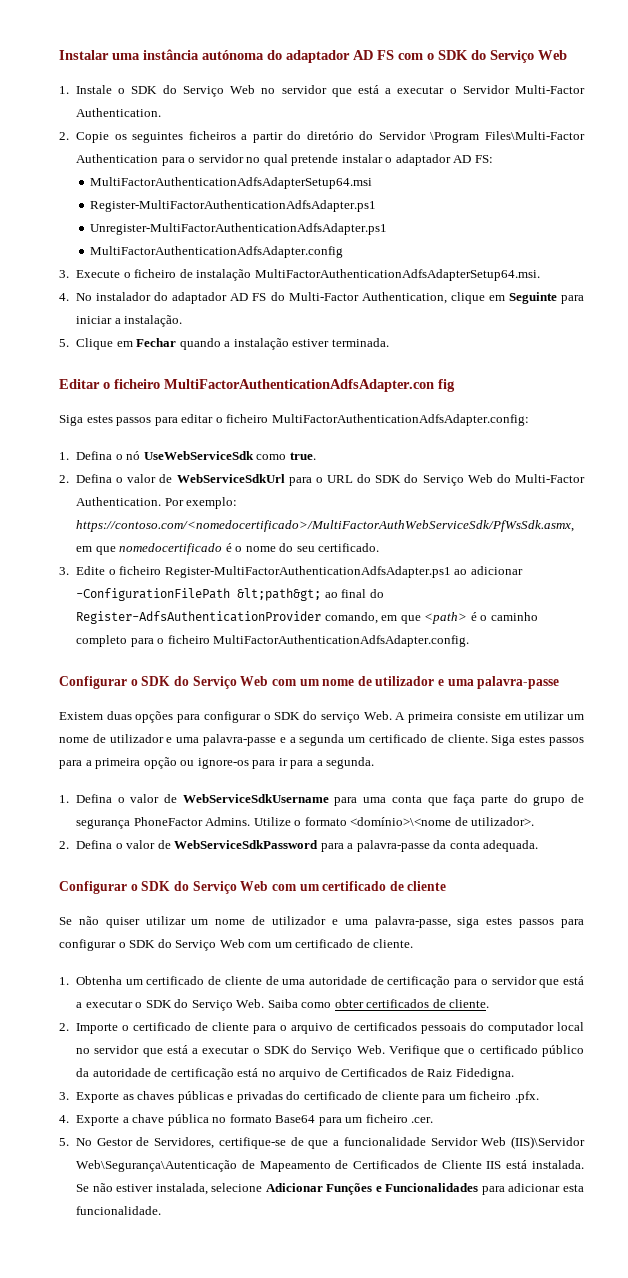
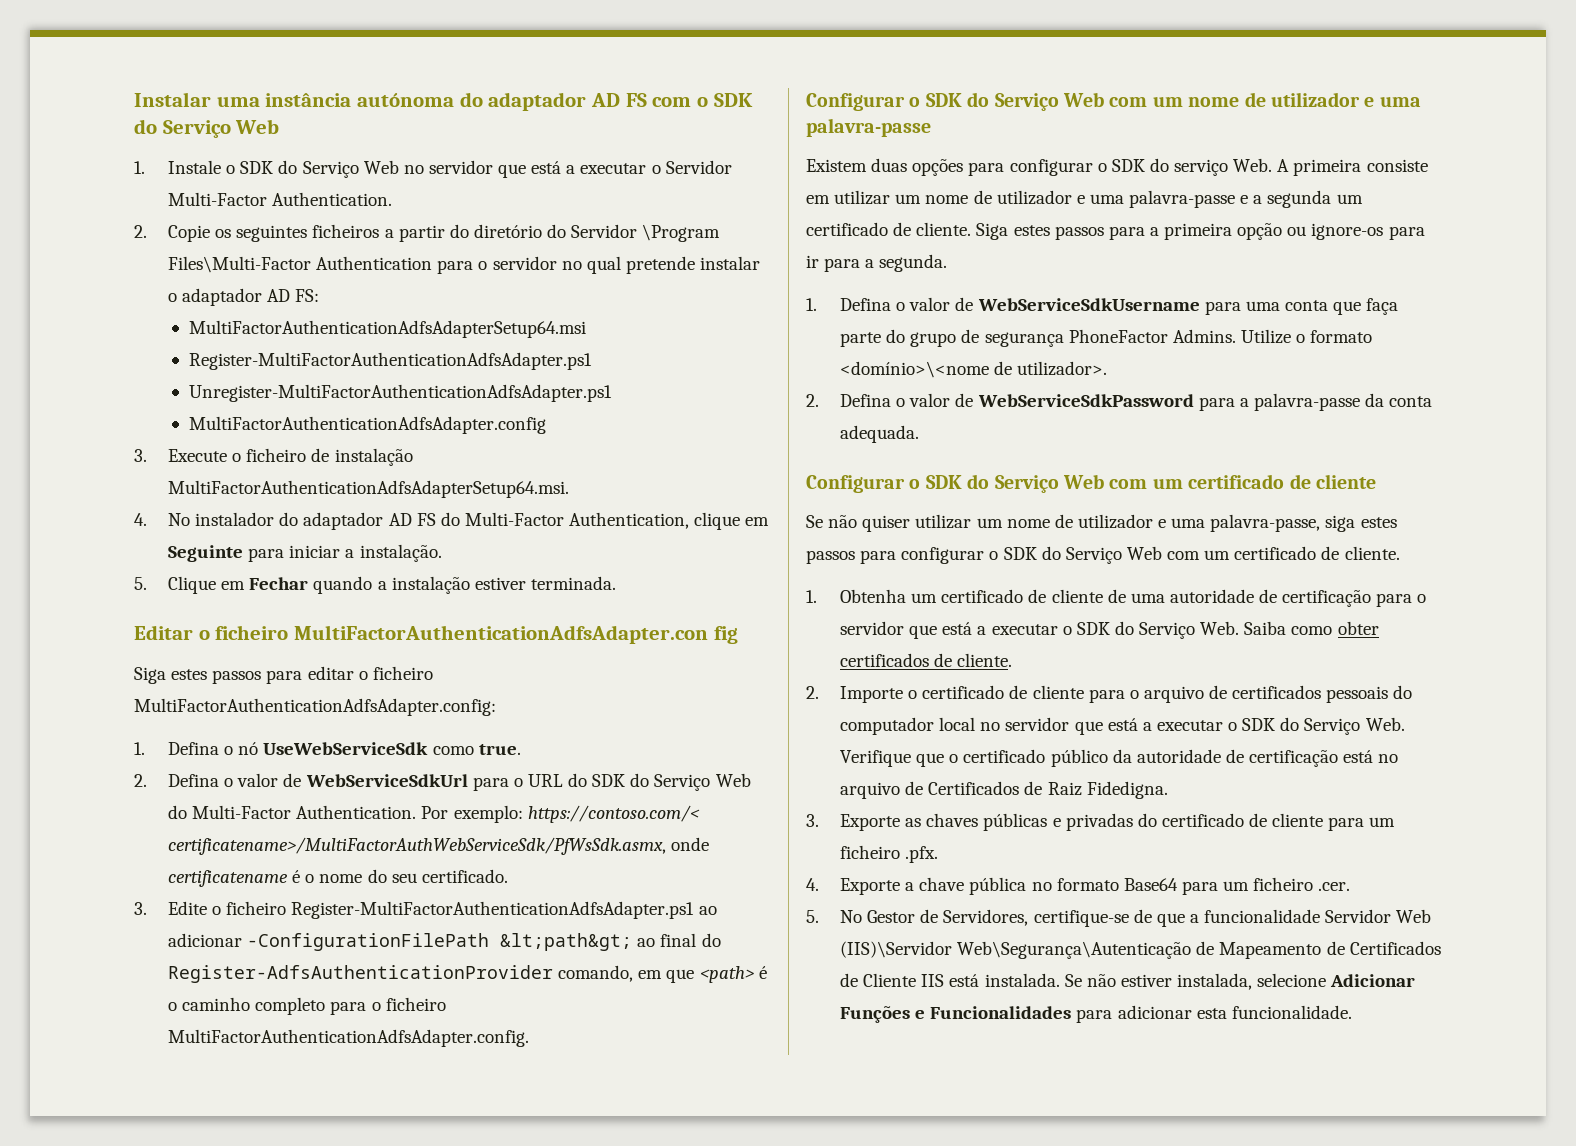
- Por exemplo: https://contoso.com/<nomedocertificado>/MultiFactorAuthWebServiceSdk/PfWsSdk.asmx, em que nomedocertificado é o nome do seu certificado.
+ Por exemplo: https://contoso.com/< certificatename>/MultiFactorAuthWebServiceSdk/PfWsSdk.asmx, onde certificatename é o nome do seu certificado.

